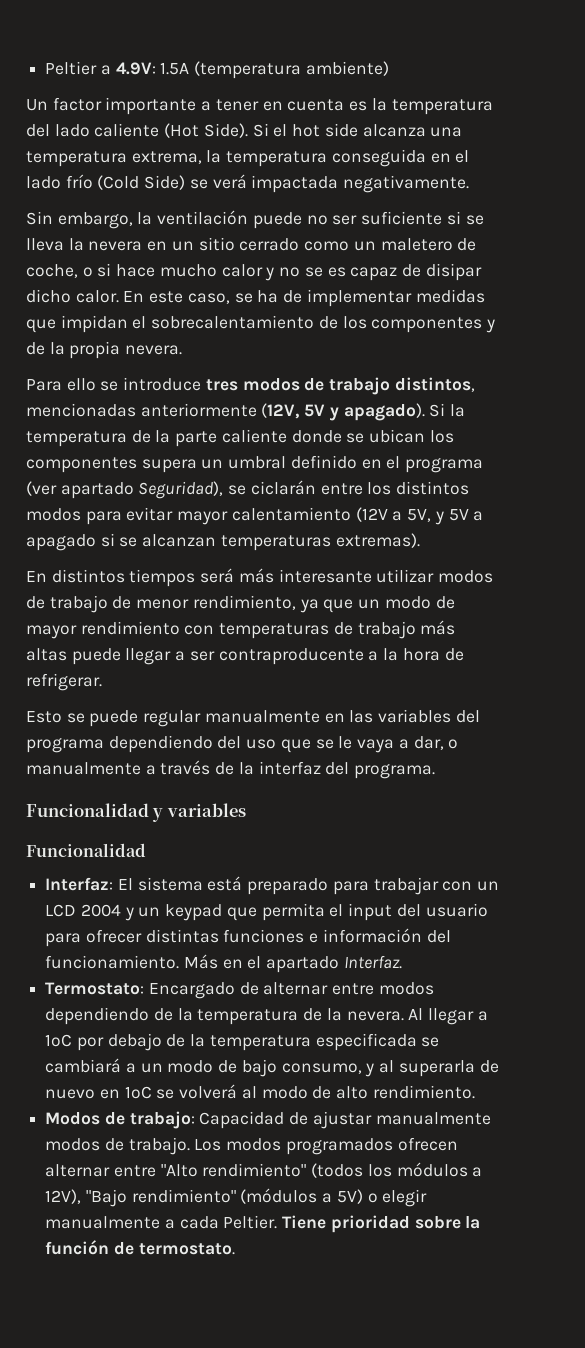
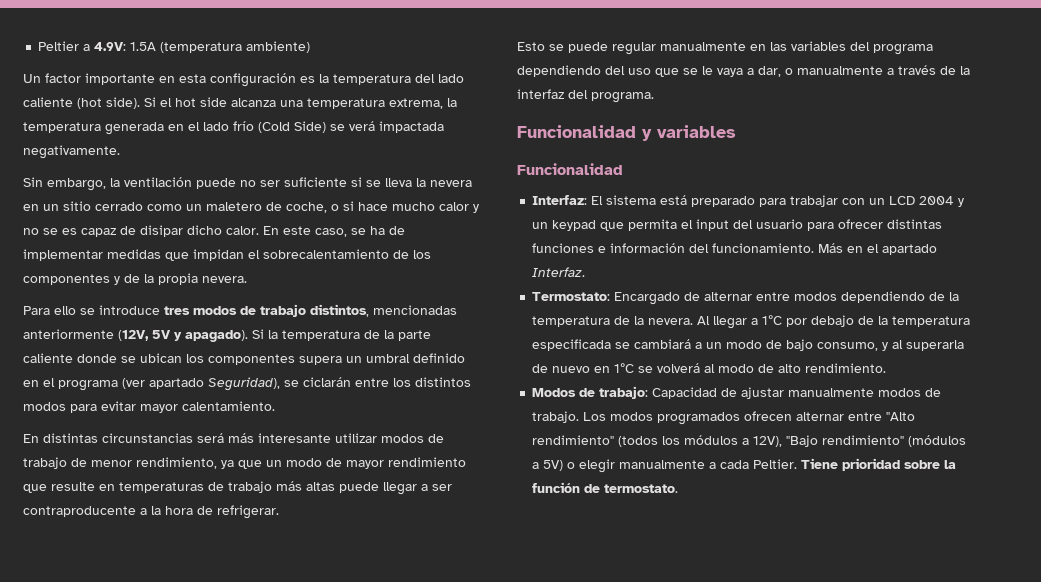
- Un factor importante a tener en cuenta es la temperatura del lado caliente (Hot Side).
+ Un factor importante en esta configuración es la temperatura del lado caliente (hot side).
- Si el hot side alcanza una temperatura extrema, la temperatura conseguida en el lado frío (Cold Side) se verá impactada negativamente.
+ Si el hot side alcanza una temperatura extrema, la temperatura generada en el lado frío (Cold Side) se verá impactada negativamente.
- Si la temperatura de la parte caliente donde se ubican los componentes supera un umbral definido en el programa (ver apartado Seguridad), se ciclarán entre los distintos modos para evitar mayor calentamiento (12V a 5V, y 5V a apagado si se alcanzan temperaturas extremas).
- En distintos tiempos será más interesante utilizar modos de trabajo de menor rendimiento, ya que un modo de mayor rendimiento con temperaturas de trabajo más altas puede llegar a ser contraproducente a la hora de refrigerar.
+ Si la temperatura de la parte caliente donde se ubican los componentes supera un umbral definido en el programa (ver apartado Seguridad), se ciclarán entre los distintos modos para evitar mayor calentamiento.
+ En distintas circunstancias será más interesante utilizar modos de trabajo de menor rendimiento, ya que un modo de mayor rendimiento que resulte en temperaturas de trabajo más altas puede llegar a ser contraproducente a la hora de refrigerar.

